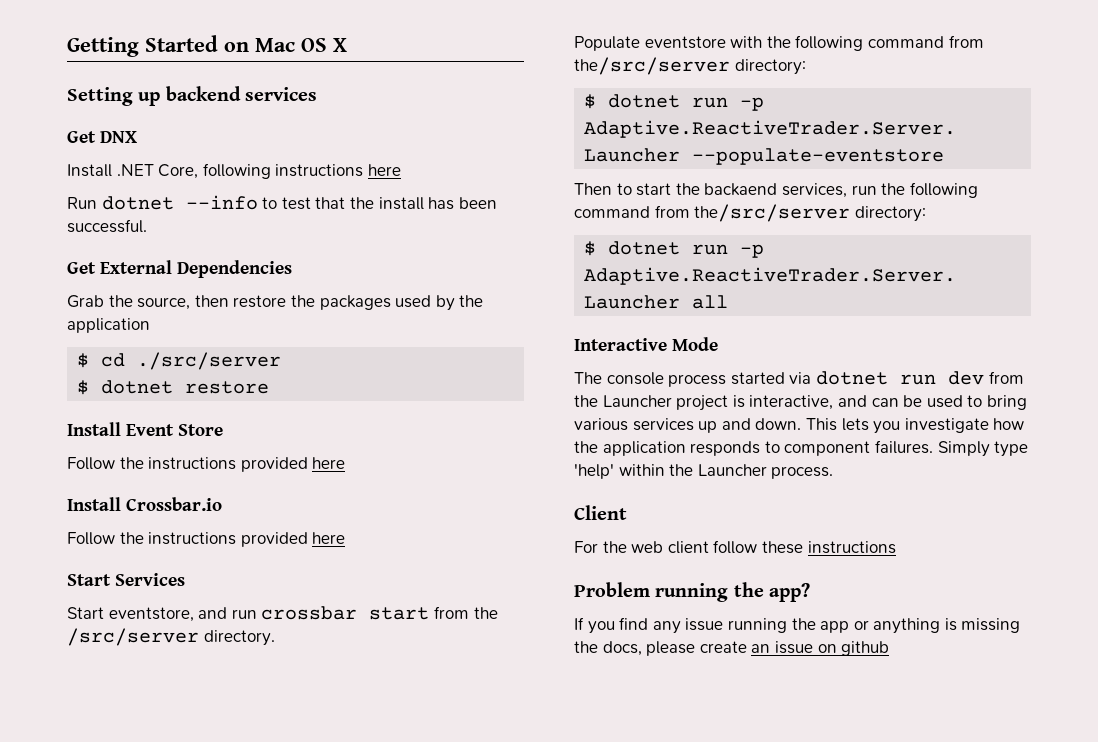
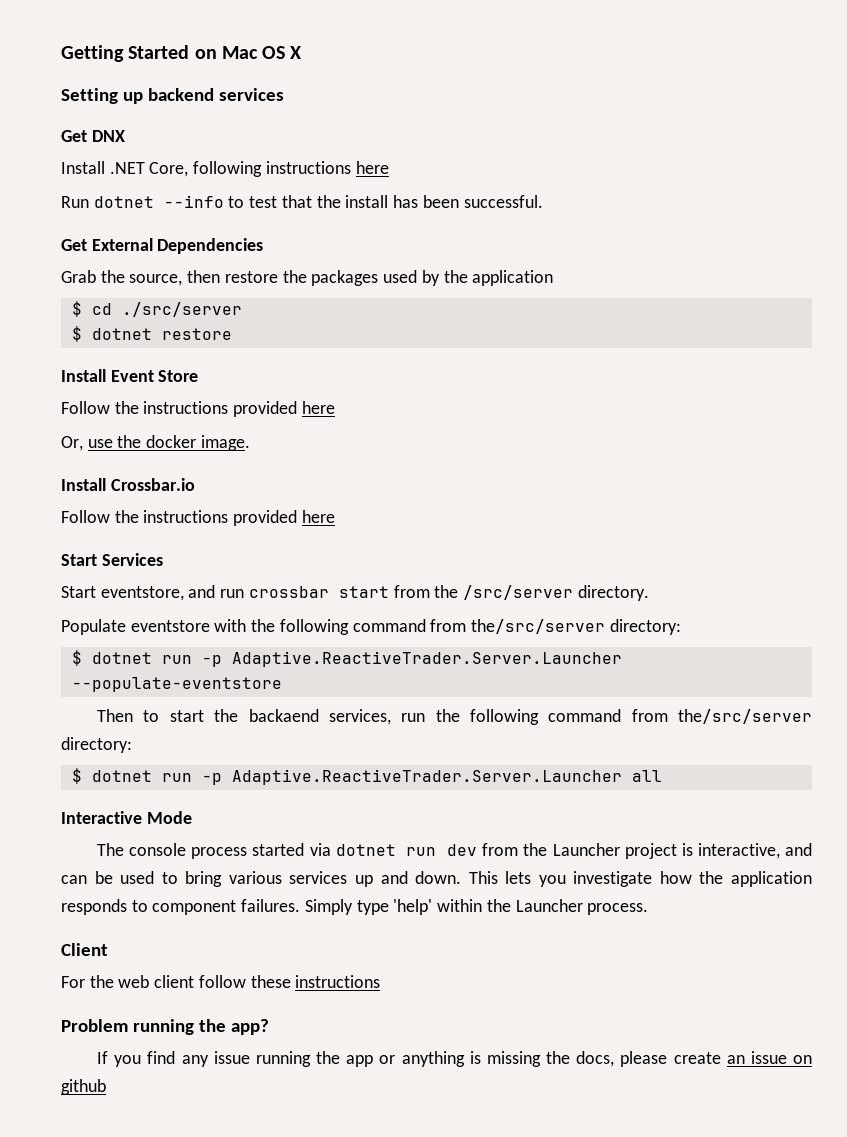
+ Or, use the docker image.

